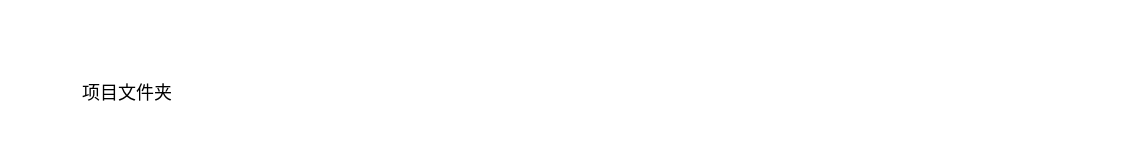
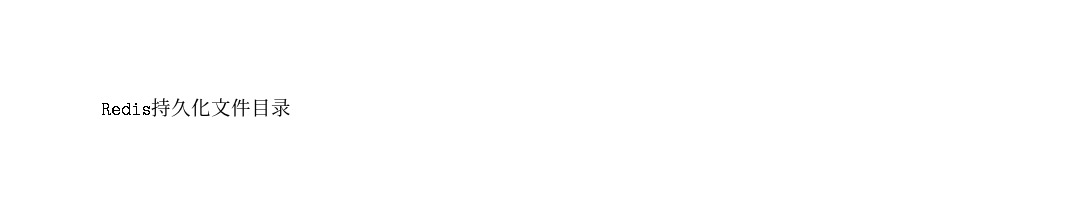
- 项目文件夹
+ Redis持久化文件目录

